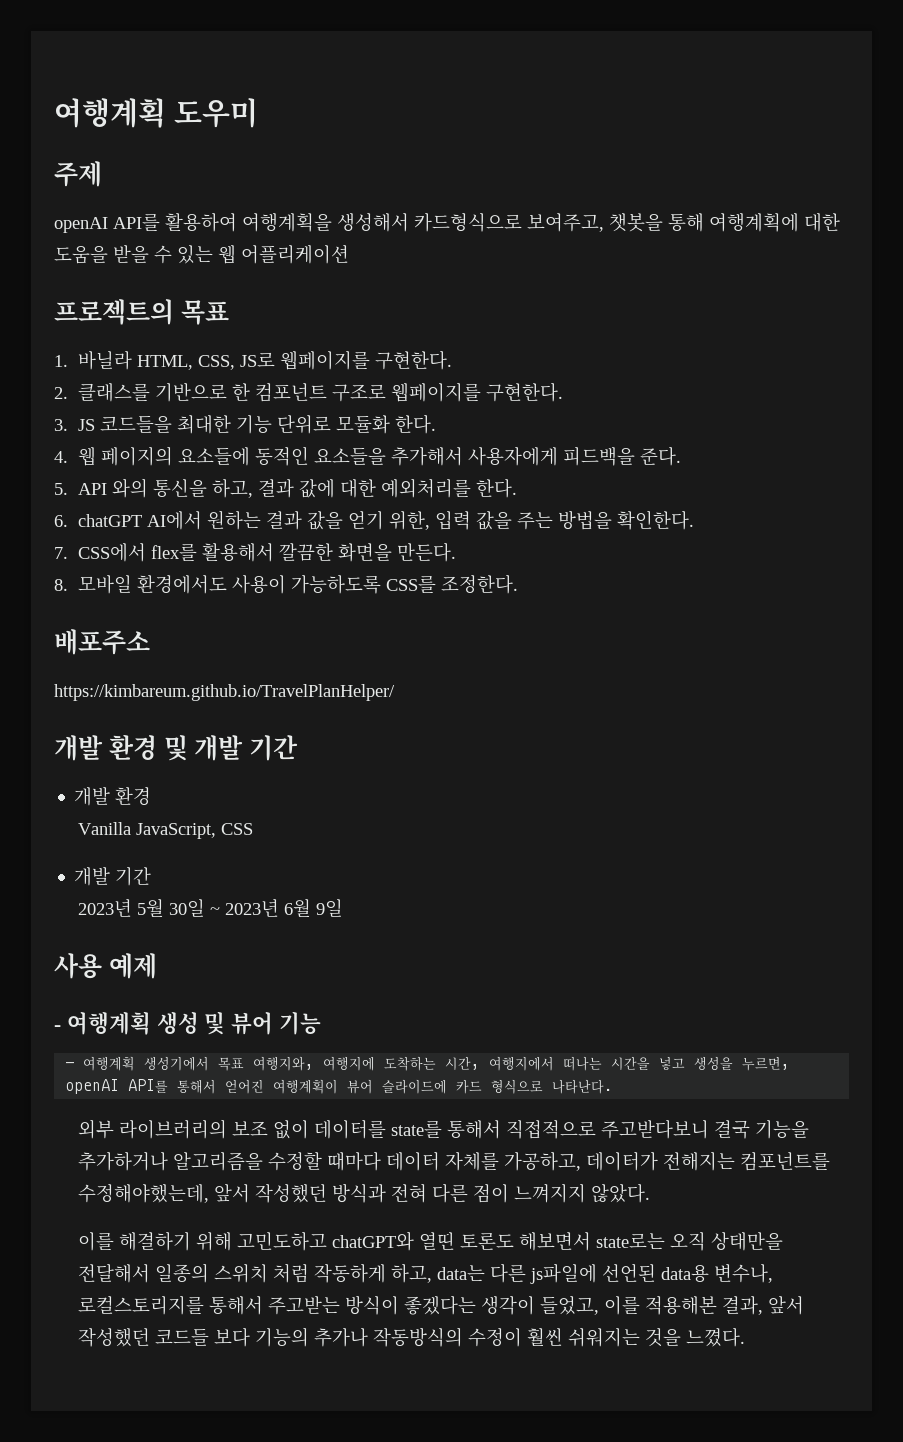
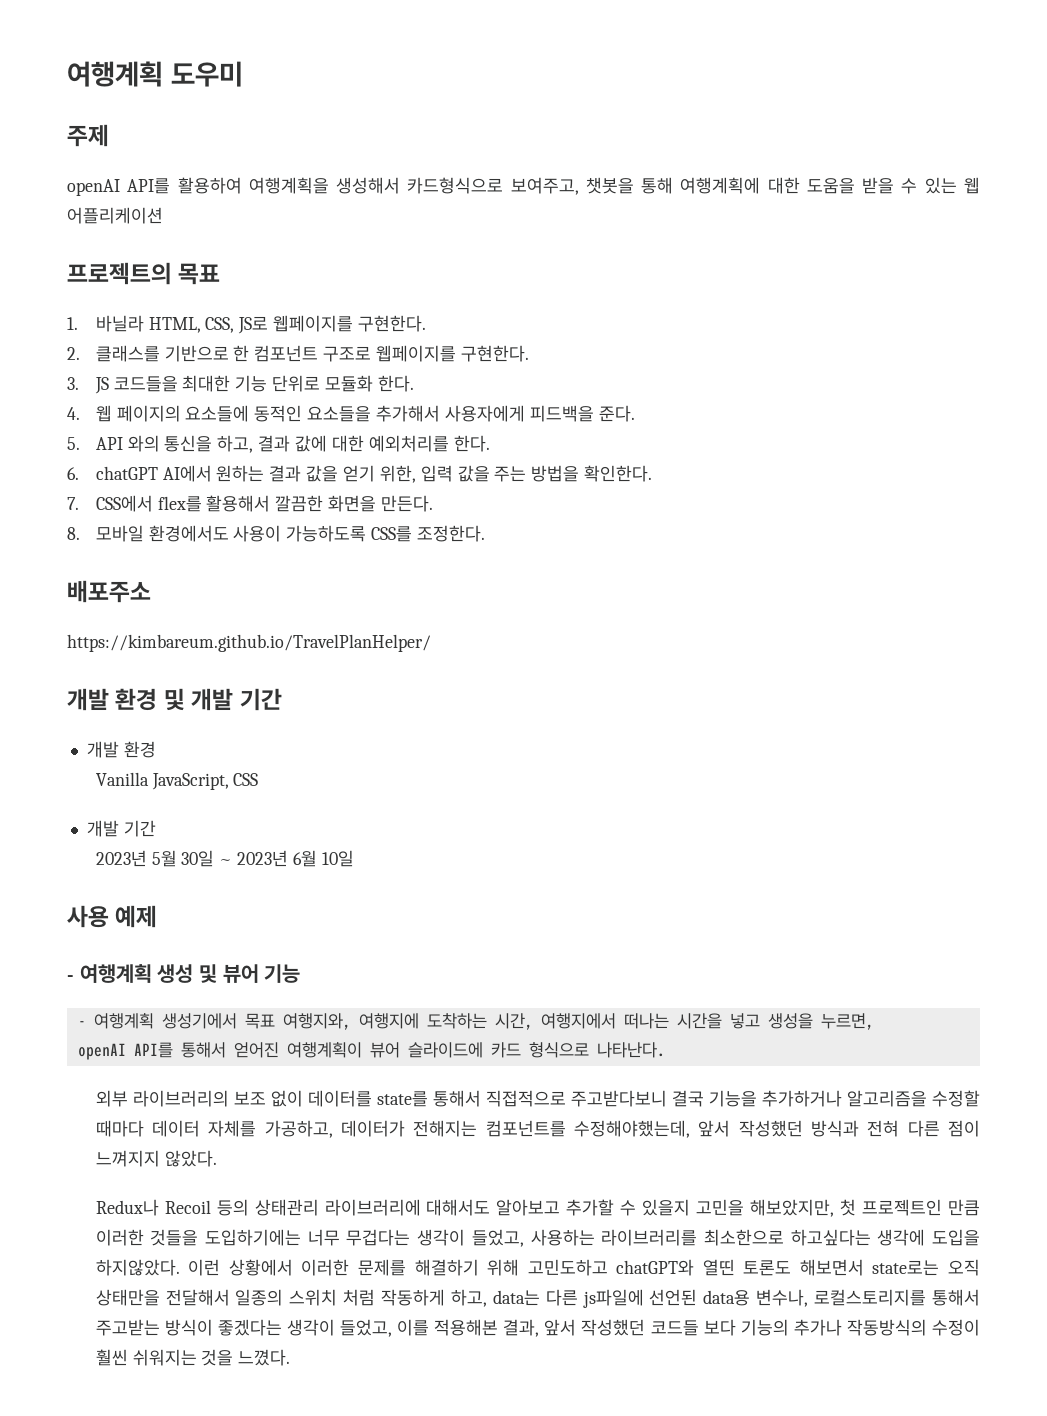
- 2023년 5월 30일 ~ 2023년 6월 9일
+ 2023년 5월 30일 ~ 2023년 6월 10일
- 이를 해결하기 위해 고민도하고 chatGPT와 열띤 토론도 해보면서 state로는 오직 상태만을 전달해서 일종의 스위치 처럼 작동하게 하고, data는 다른 js파일에 선언된 data용 변수나, 로컬스토리지를 통해서 주고받는 방식이 좋겠다는 생각이 들었고, 이를 적용해본 결과, 앞서 작성했던 코드들 보다 기능의 추가나 작동방식의 수정이 훨씬 쉬워지는 것을 느꼈다.
+ Redux나 Recoil 등의 상태관리 라이브러리에 대해서도 알아보고 추가할 수 있을지 고민을 해보았지만, 첫 프로젝트인 만큼 이러한 것들을 도입하기에는 너무 무겁다는 생각이 들었고, 사용하는 라이브러리를 최소한으로 하고싶다는 생각에 도입을 하지않았다. 이런 상황에서 이러한 문제를 해결하기 위해 고민도하고 chatGPT와 열띤 토론도 해보면서 state로는 오직 상태만을 전달해서 일종의 스위치 처럼 작동하게 하고, data는 다른 js파일에 선언된 data용 변수나, 로컬스토리지를 통해서 주고받는 방식이 좋겠다는 생각이 들었고, 이를 적용해본 결과, 앞서 작성했던 코드들 보다 기능의 추가나 작동방식의 수정이 훨씬 쉬워지는 것을 느꼈다.

